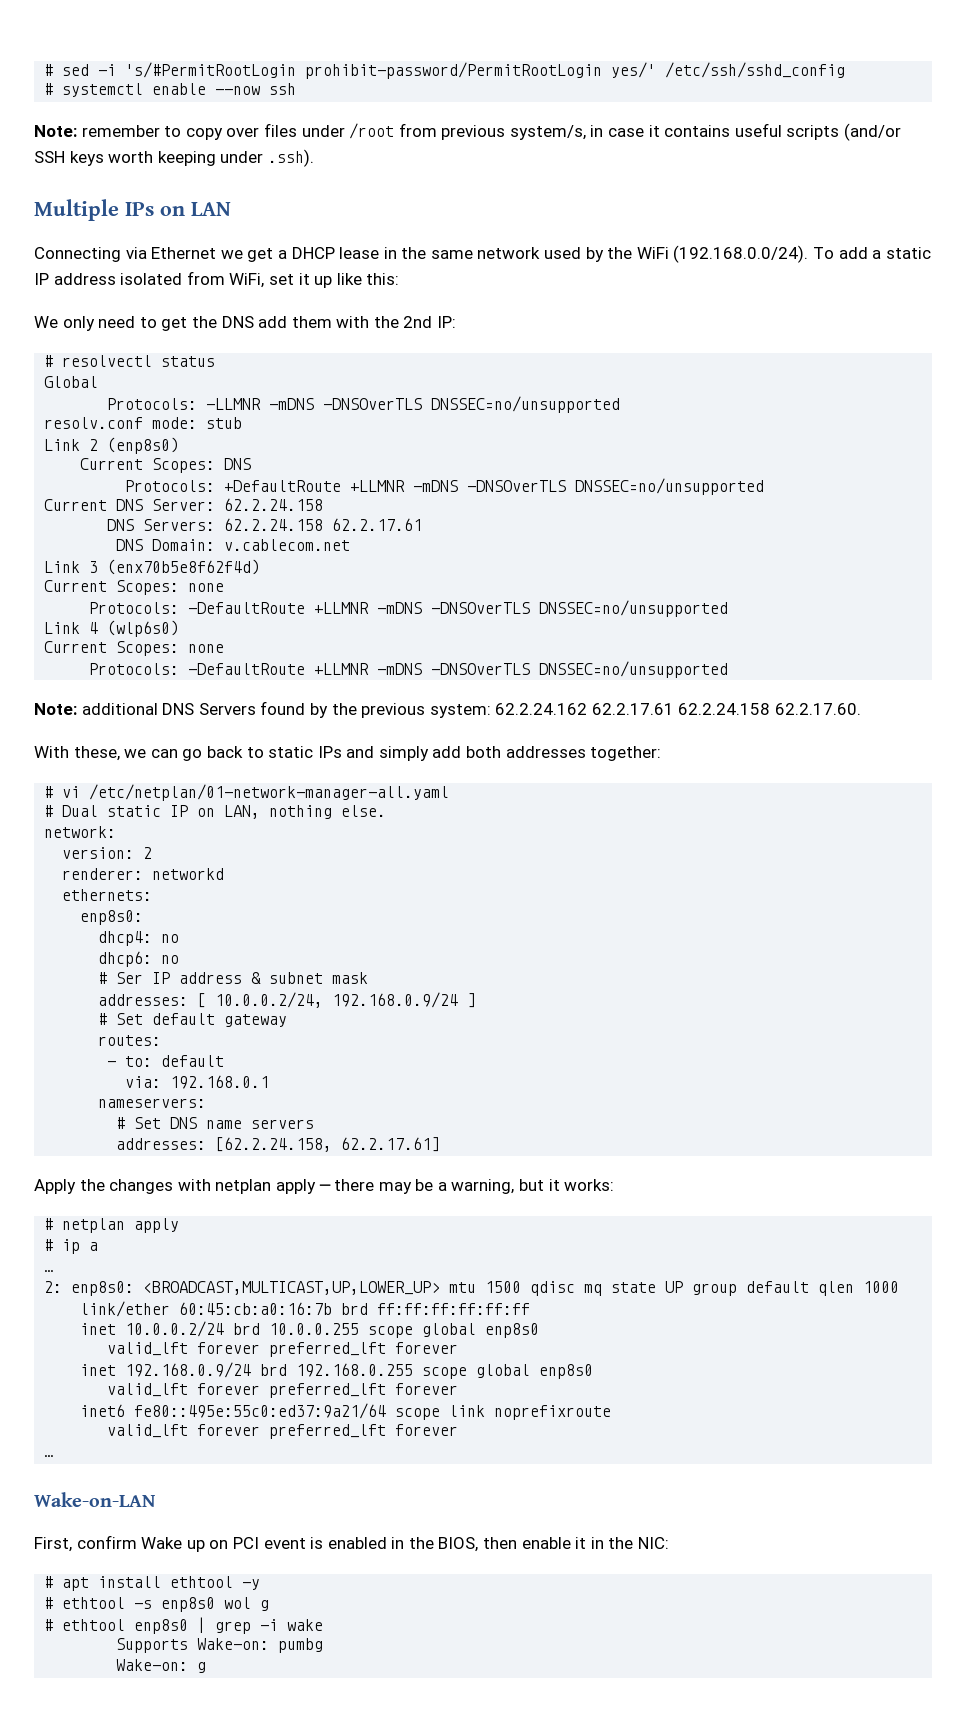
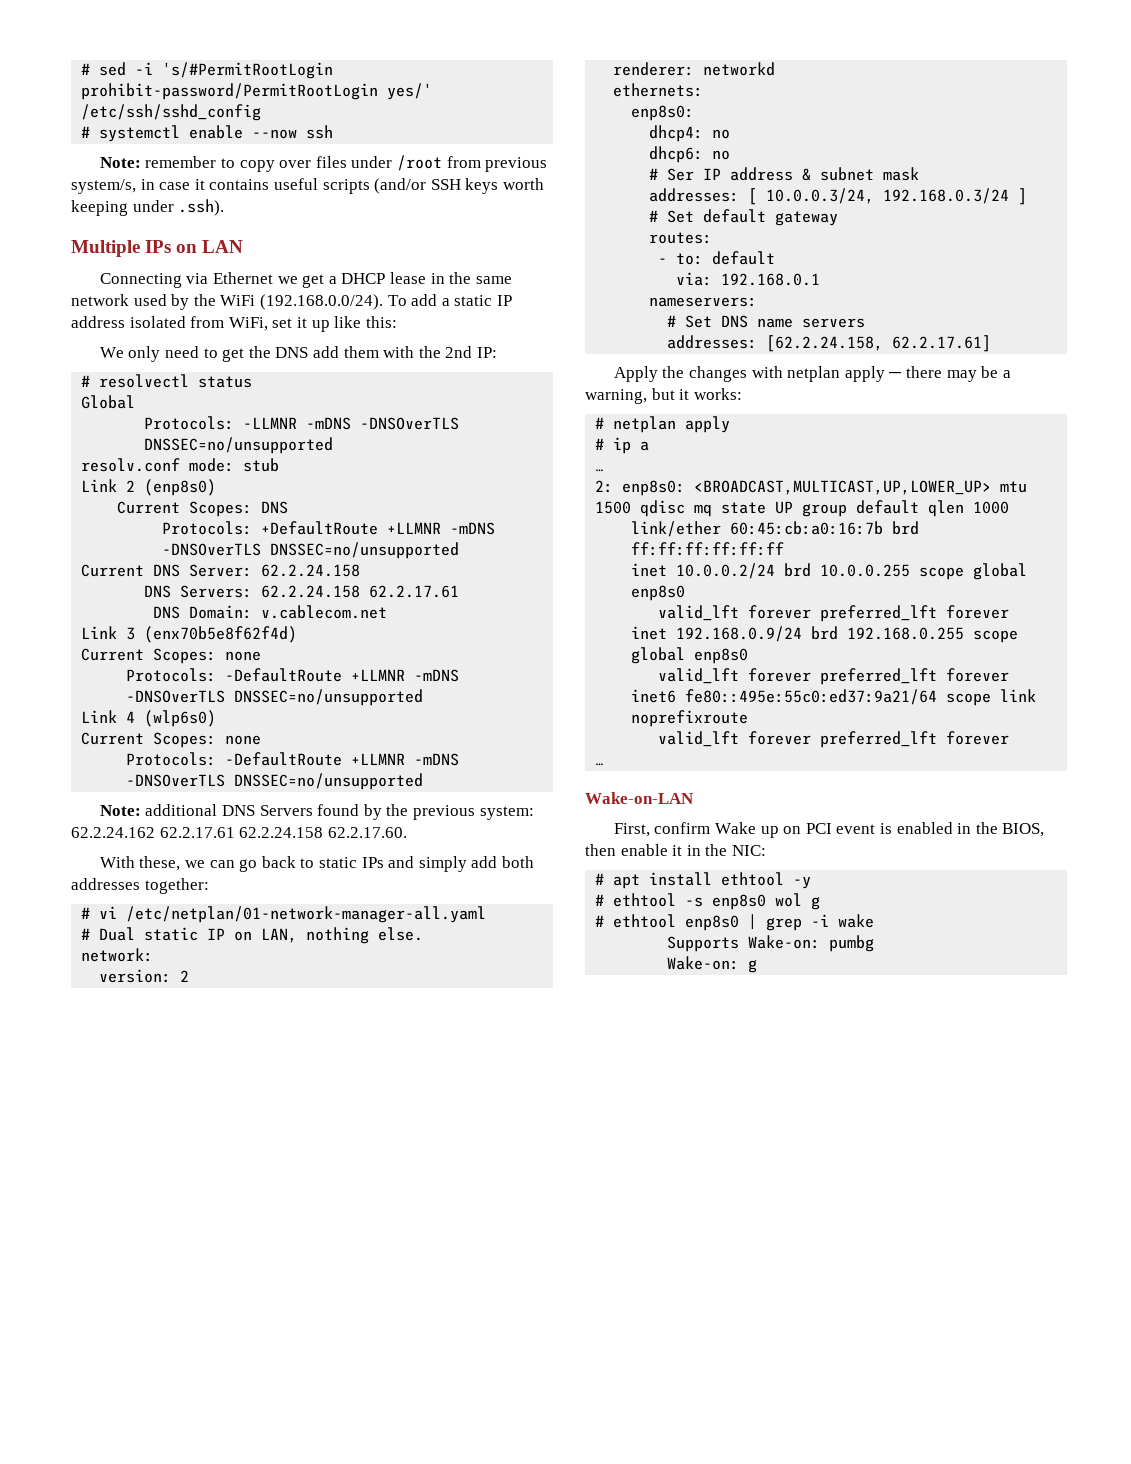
- addresses: [ 10.0.0.2/24, 192.168.0.9/24 ]
+ addresses: [ 10.0.0.3/24, 192.168.0.3/24 ]

